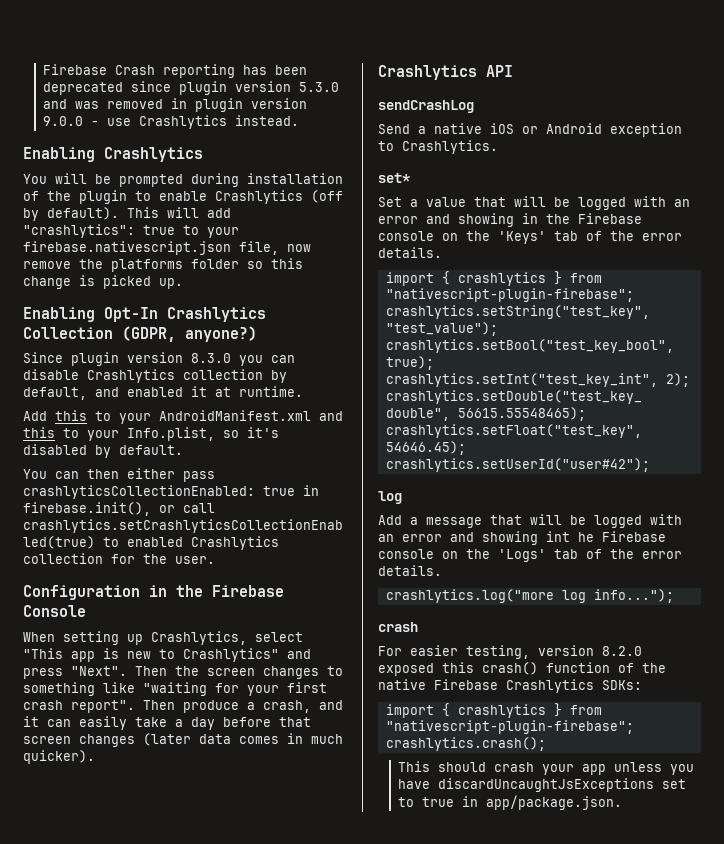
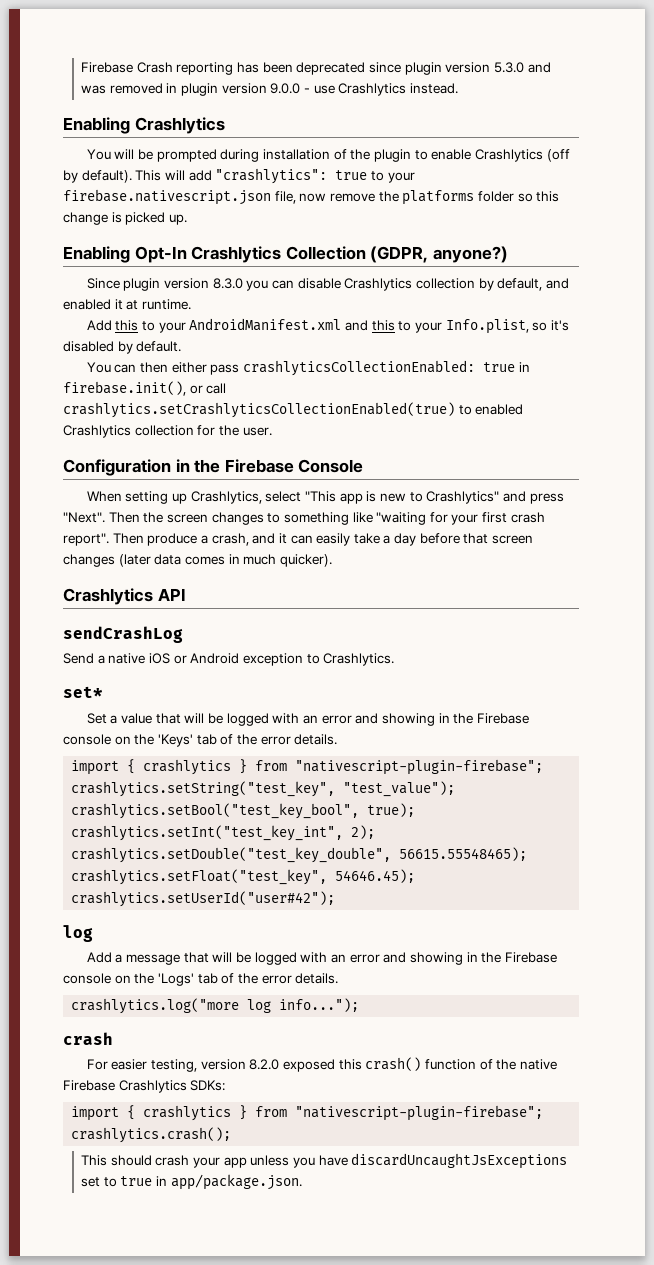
- Add a message that will be logged with an error and showing int he Firebase console on the 'Logs' tab of the error details.
+ Add a message that will be logged with an error and showing in the Firebase console on the 'Logs' tab of the error details.

